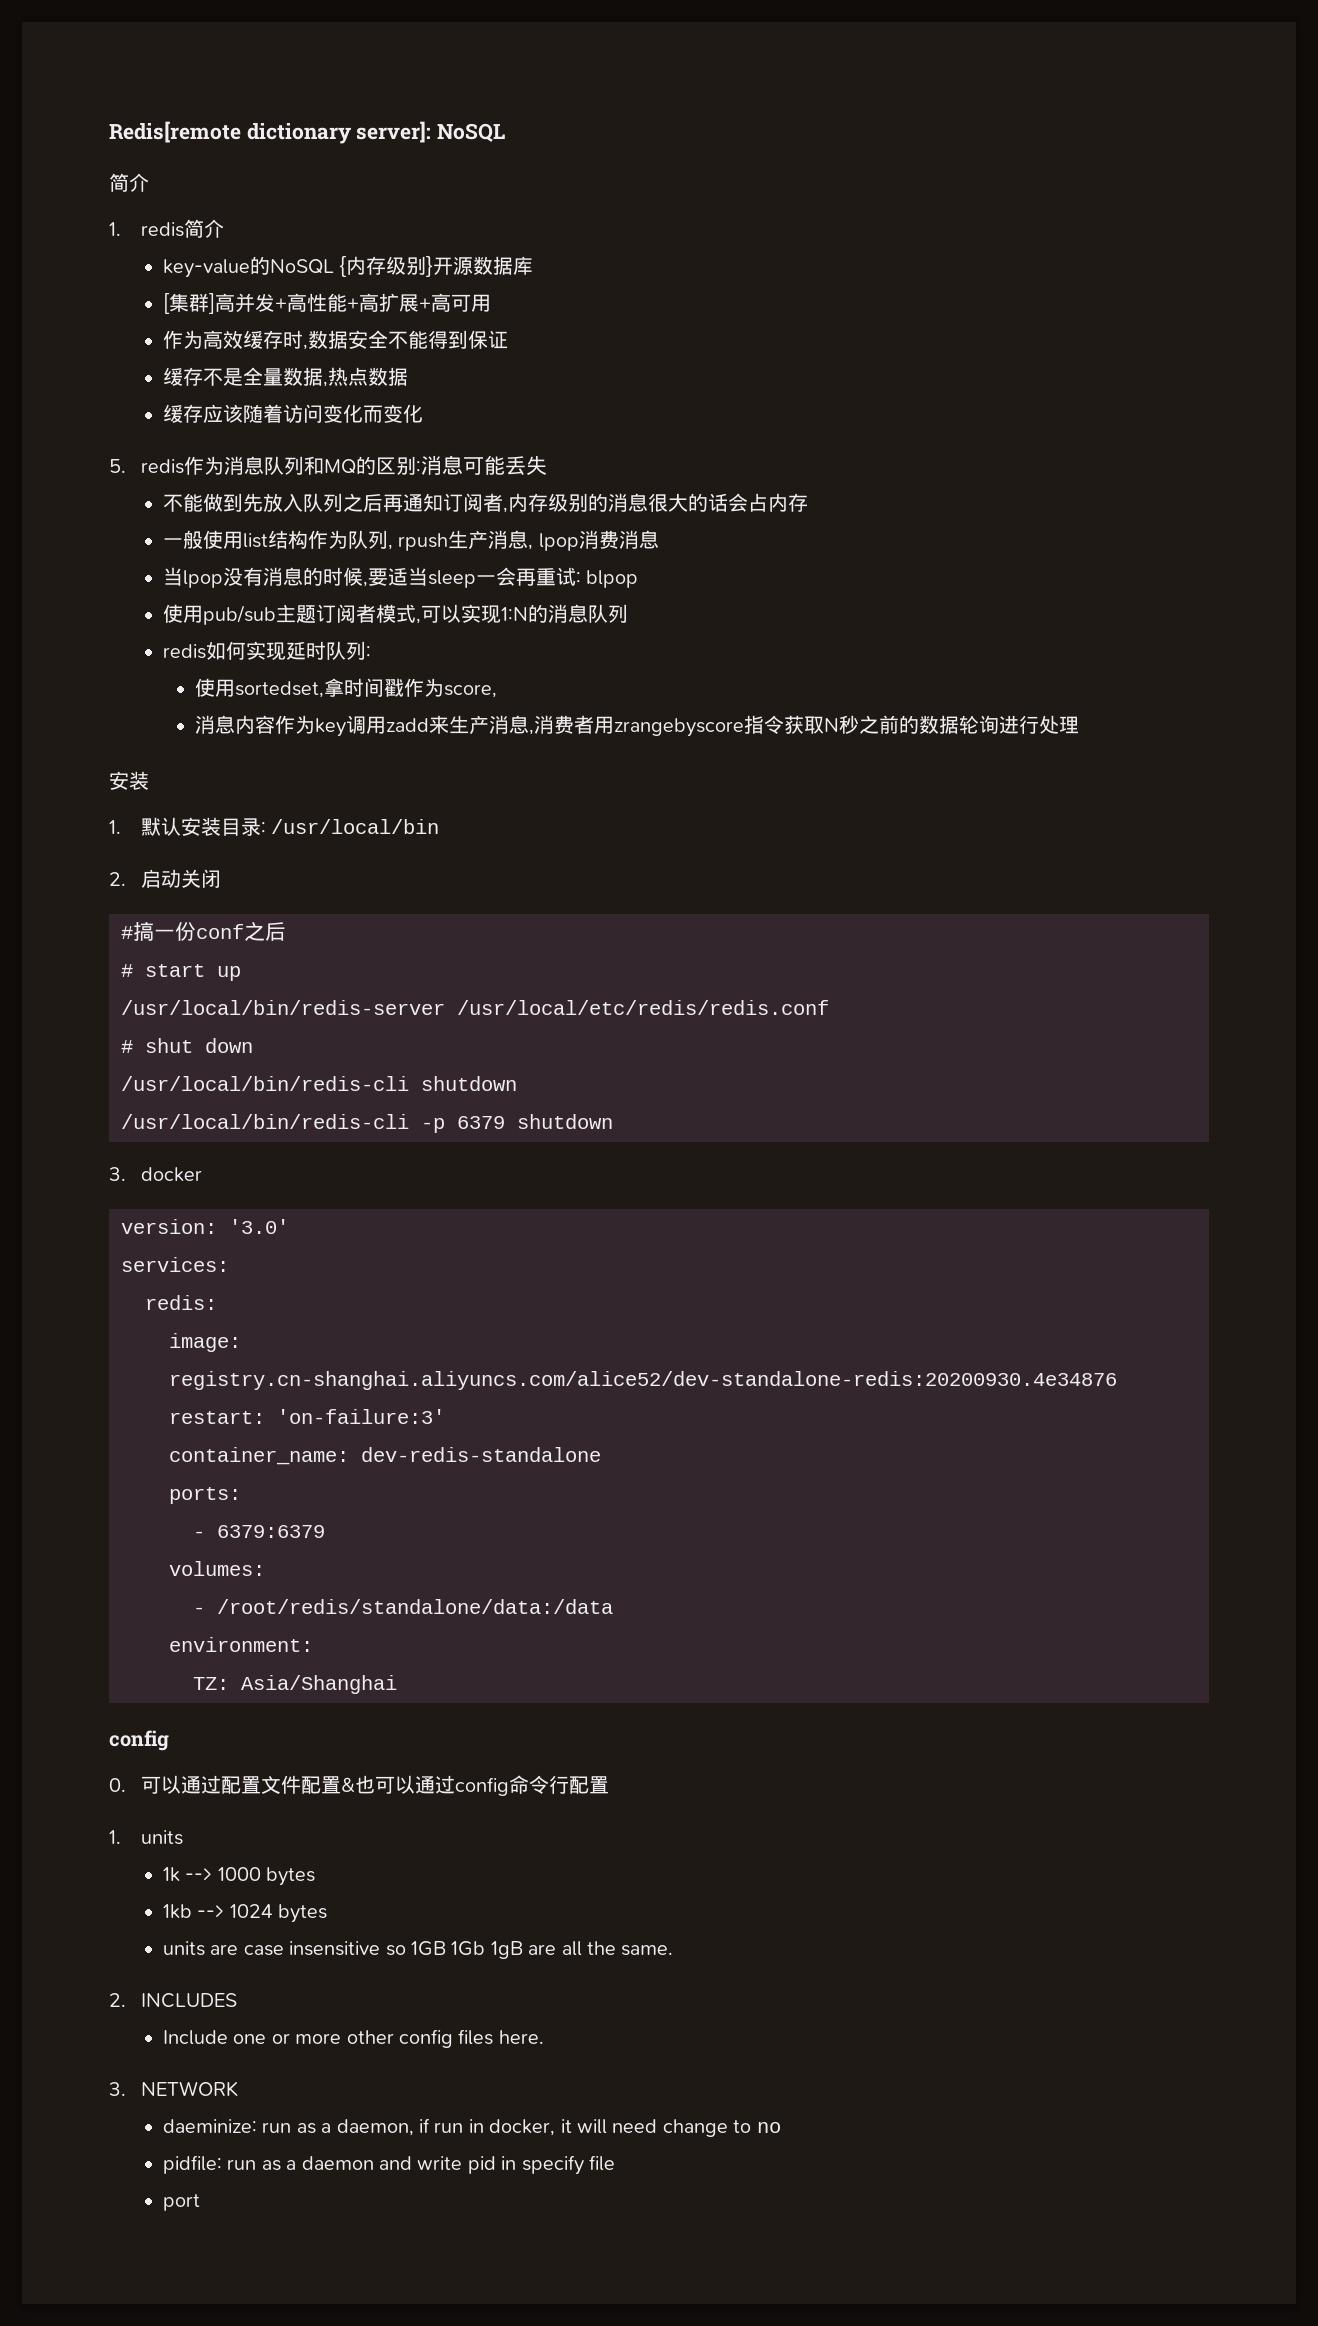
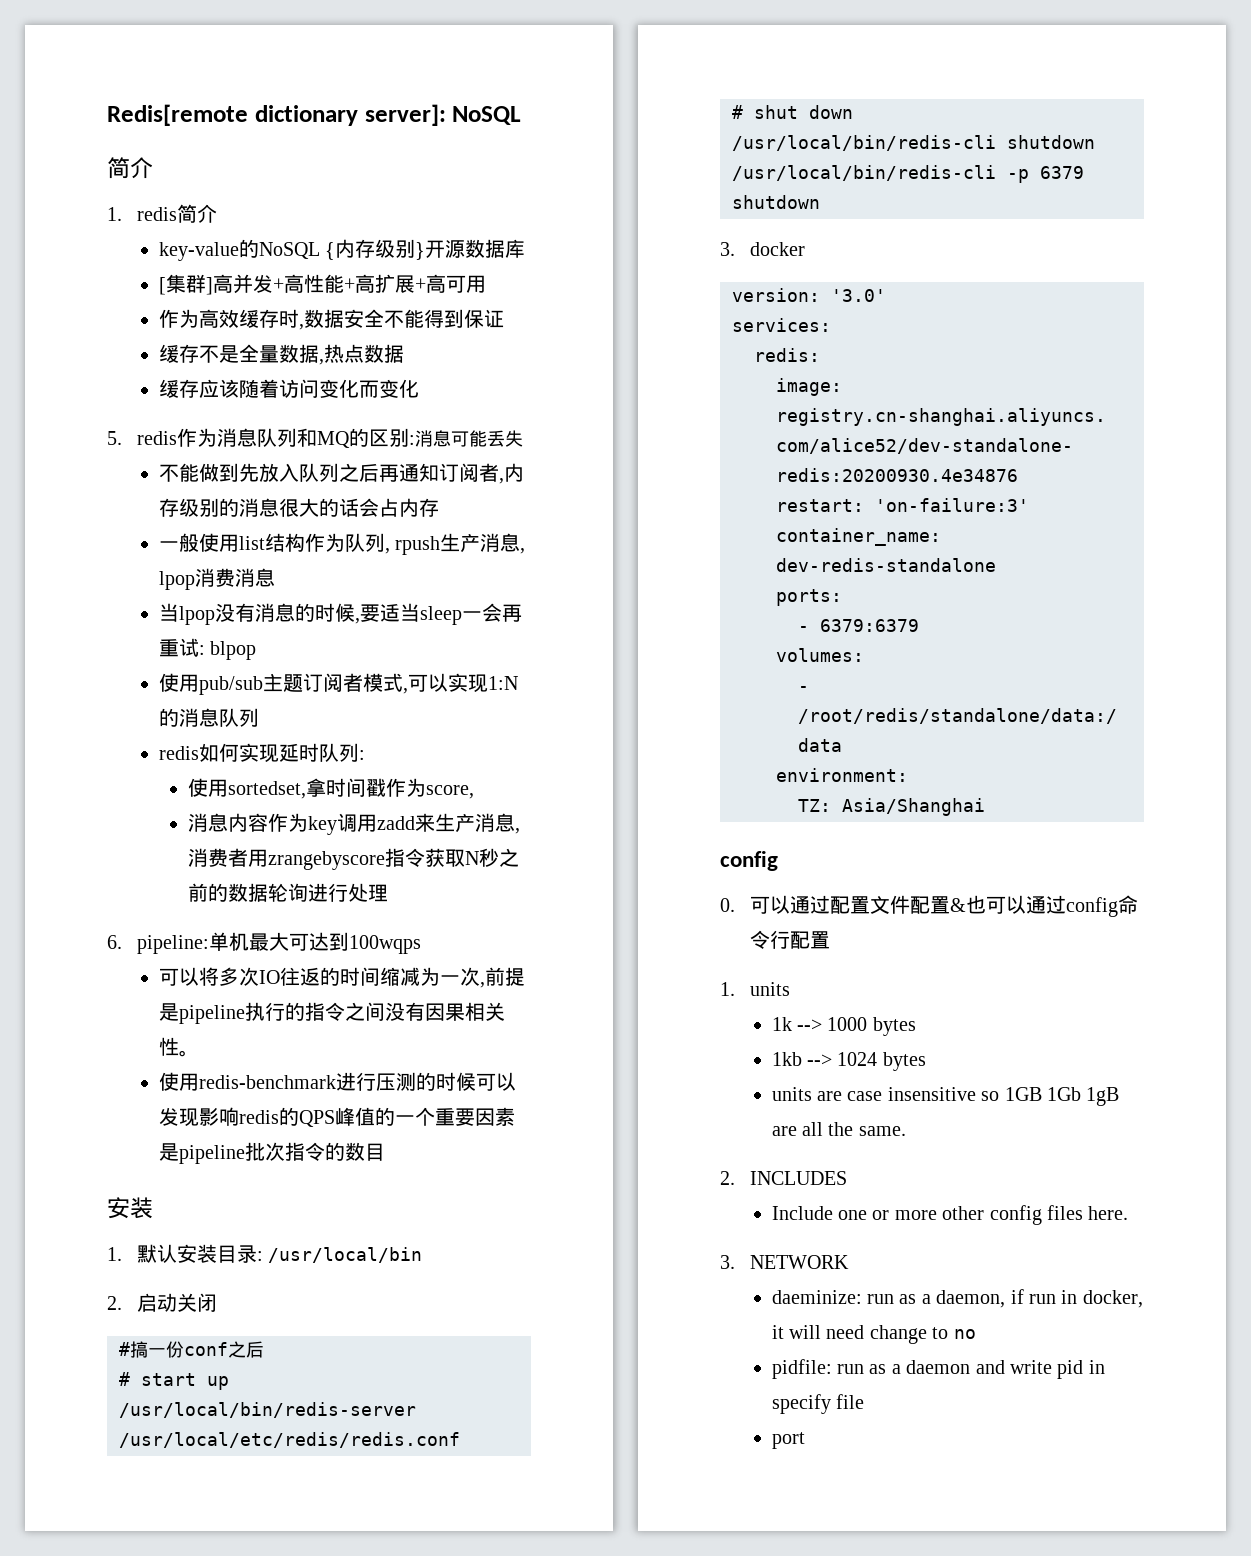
+ 6. pipeline:单机最大可达到100wqps
+ 可以将多次IO往返的时间缩减为一次,前提是pipeline执行的指令之间没有因果相关性。
+ 使用redis-benchmark进行压测的时候可以发现影响redis的QPS峰值的一个重要因素是pipeline批次指令的数目

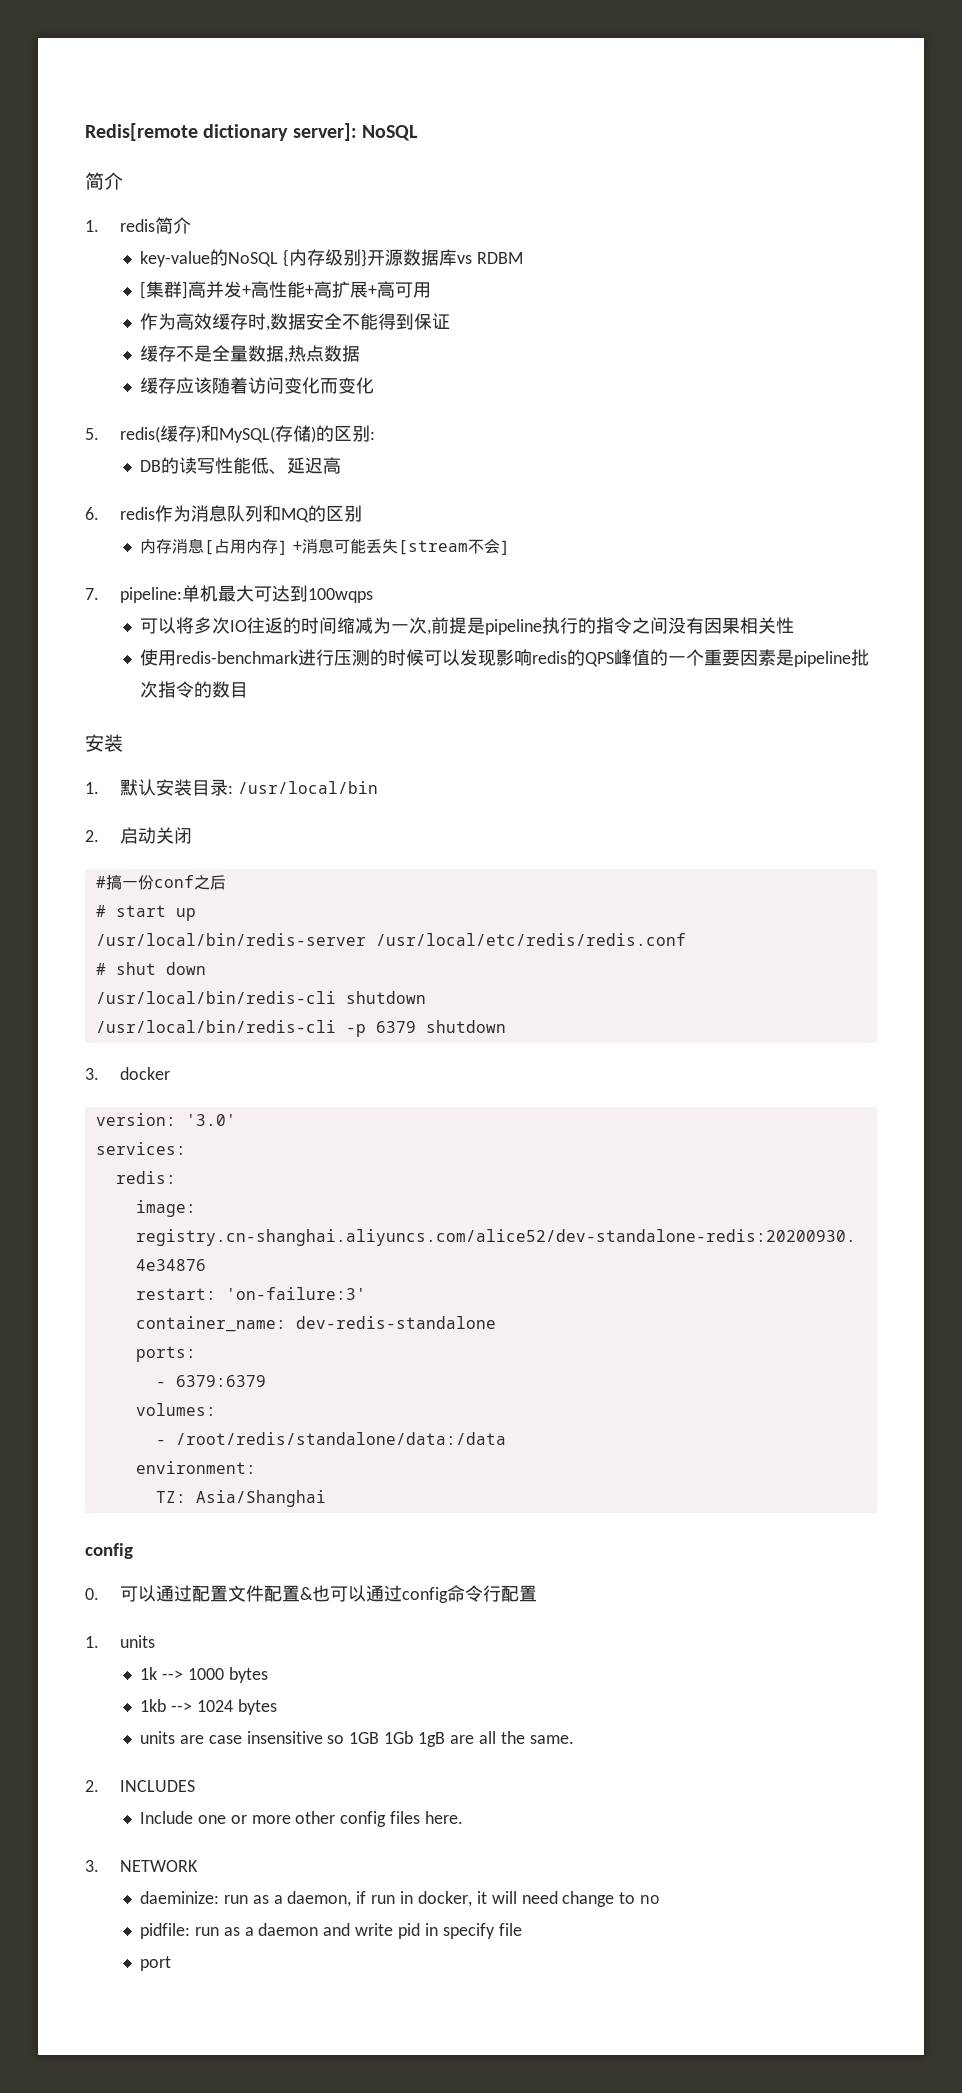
- key-value的NoSQL {内存级别}开源数据库
+ key-value的NoSQL {内存级别}开源数据库vs RDBM
- 5. redis作为消息队列和MQ的区别:消息可能丢失
- 不能做到先放入队列之后再通知订阅者,内存级别的消息很大的话会占内存
- 一般使用list结构作为队列, rpush生产消息, lpop消费消息
- 当lpop没有消息的时候,要适当sleep一会再重试: blpop
- 使用pub/sub主题订阅者模式,可以实现1:N的消息队列
- redis如何实现延时队列:
- 使用sortedset,拿时间戳作为score,
- 消息内容作为key调用zadd来生产消息,消费者用zrangebyscore指令获取N秒之前的数据轮询进行处理
- 6. pipeline:单机最大可达到100wqps
+ 5. redis(缓存)和MySQL(存储)的区别:
+ DB的读写性能低、延迟高
+ 6. redis作为消息队列和MQ的区别
+ 内存消息[占用内存] +消息可能丢失[stream不会]
+ 7. pipeline:单机最大可达到100wqps
- 可以将多次IO往返的时间缩减为一次,前提是pipeline执行的指令之间没有因果相关性。
+ 可以将多次IO往返的时间缩减为一次,前提是pipeline执行的指令之间没有因果相关性

